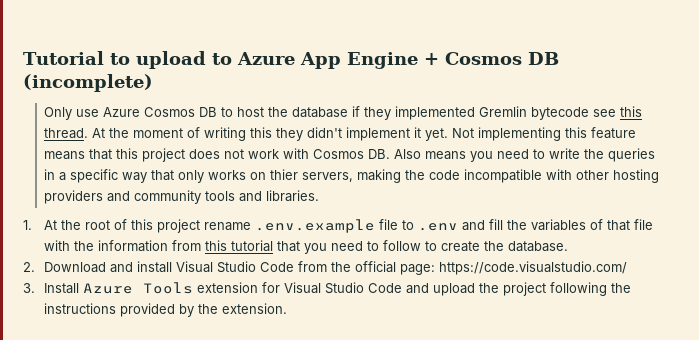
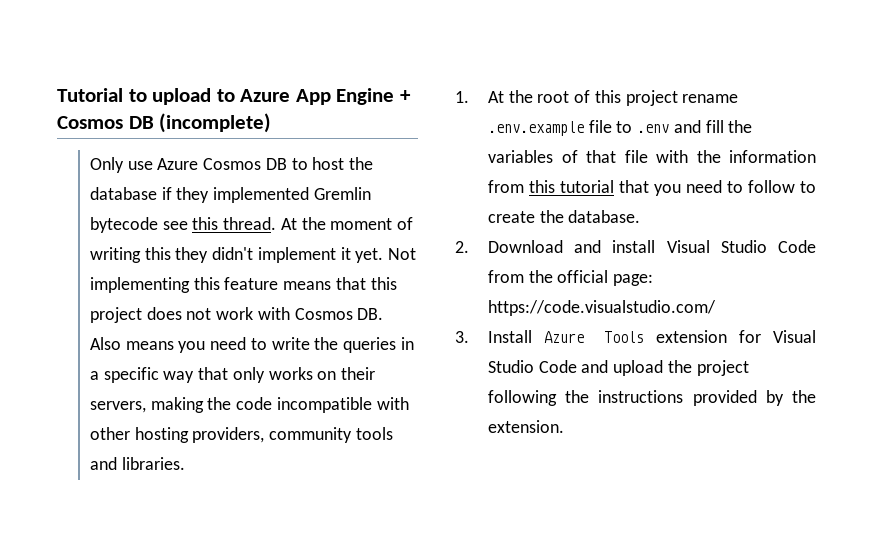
- Not implementing this feature means that this project does not work with Cosmos DB. Also means you need to write the queries in a specific way that only works on thier servers, making the code incompatible with other hosting providers and community tools and libraries.
+ Not implementing this feature means that this project does not work with Cosmos DB. Also means you need to write the queries in a specific way that only works on their servers, making the code incompatible with other hosting providers, community tools and libraries.

